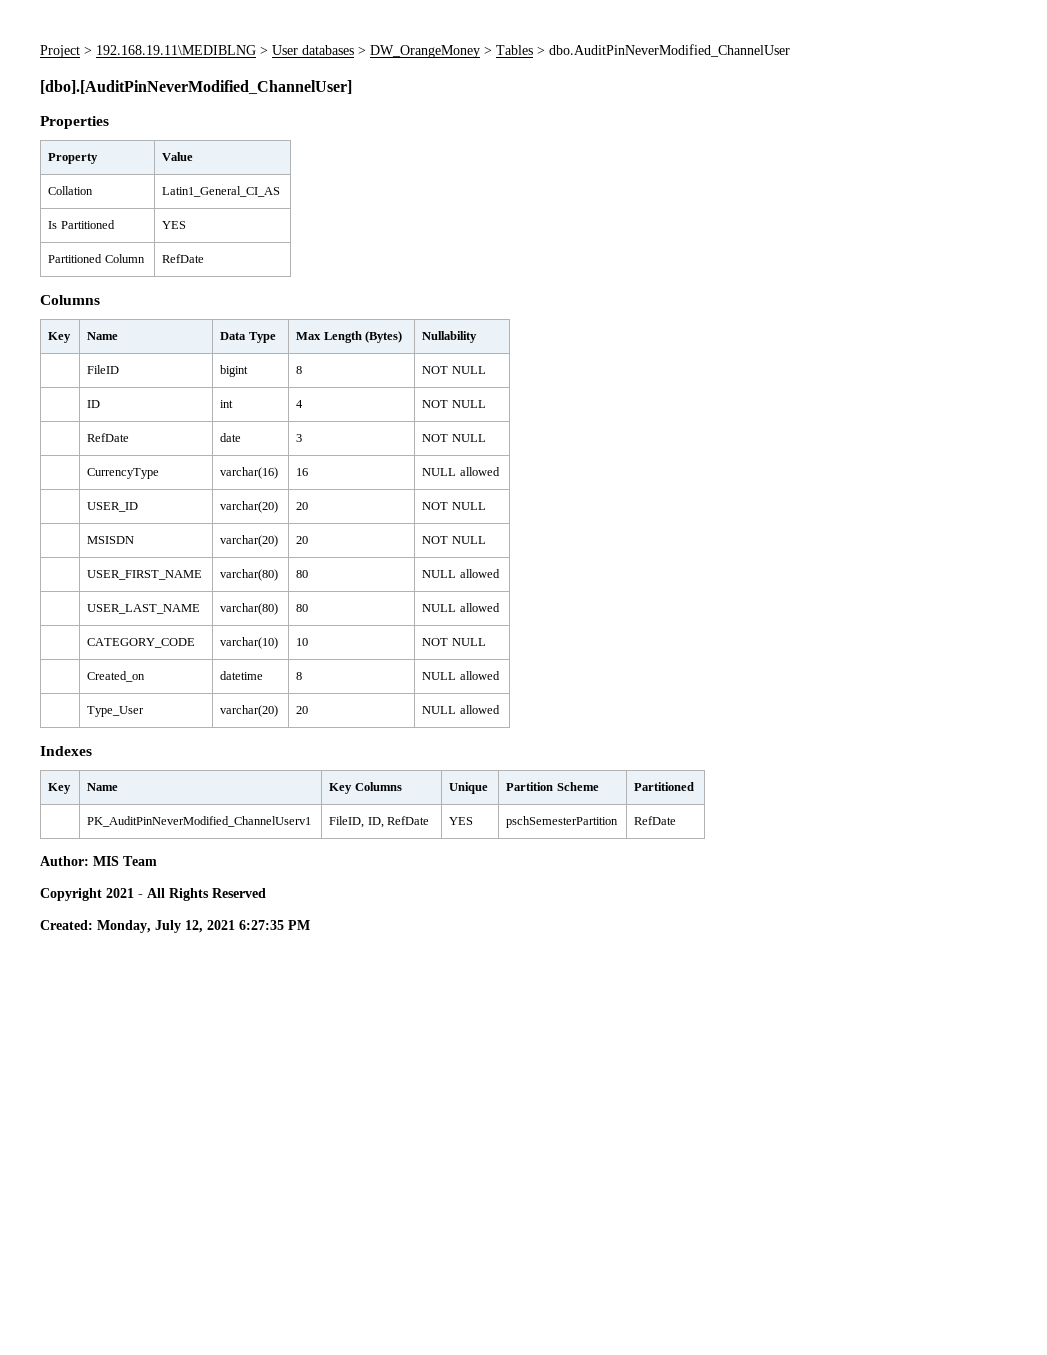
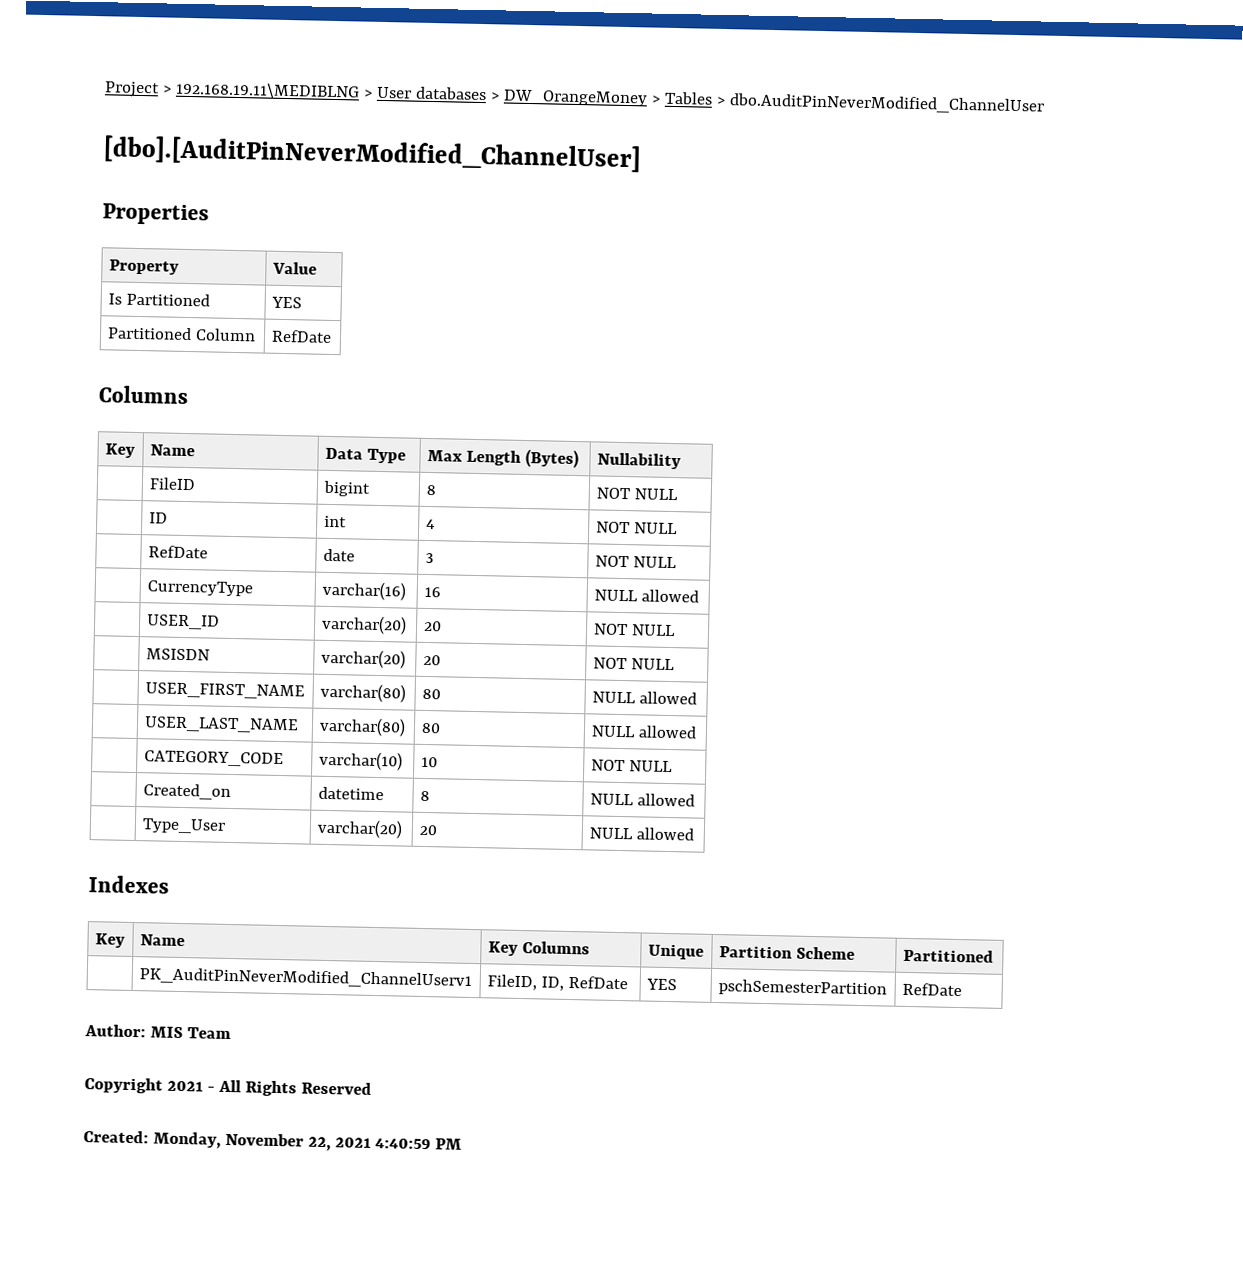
- Collation | Latin1_General_CI_AS
- Created: Monday, July 12, 2021 6:27:35 PM
+ Created: Monday, November 22, 2021 4:40:59 PM

